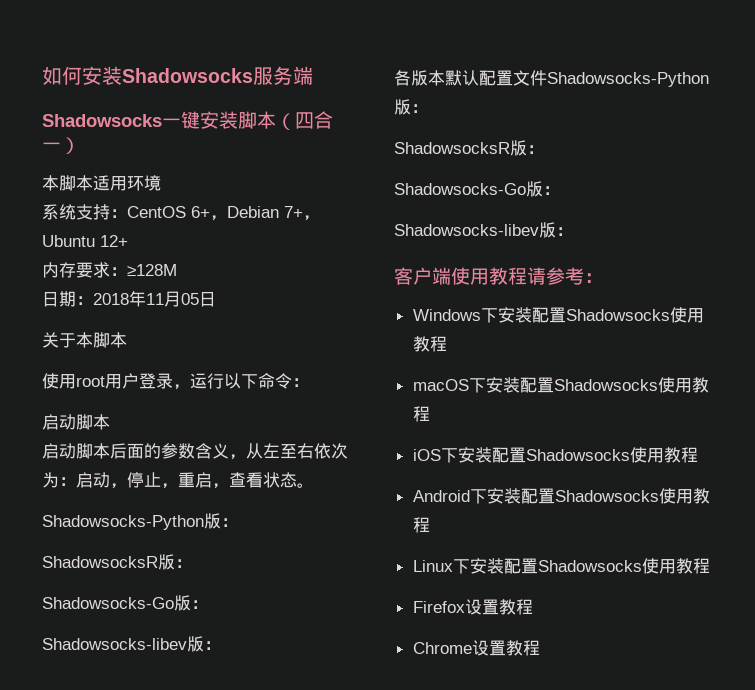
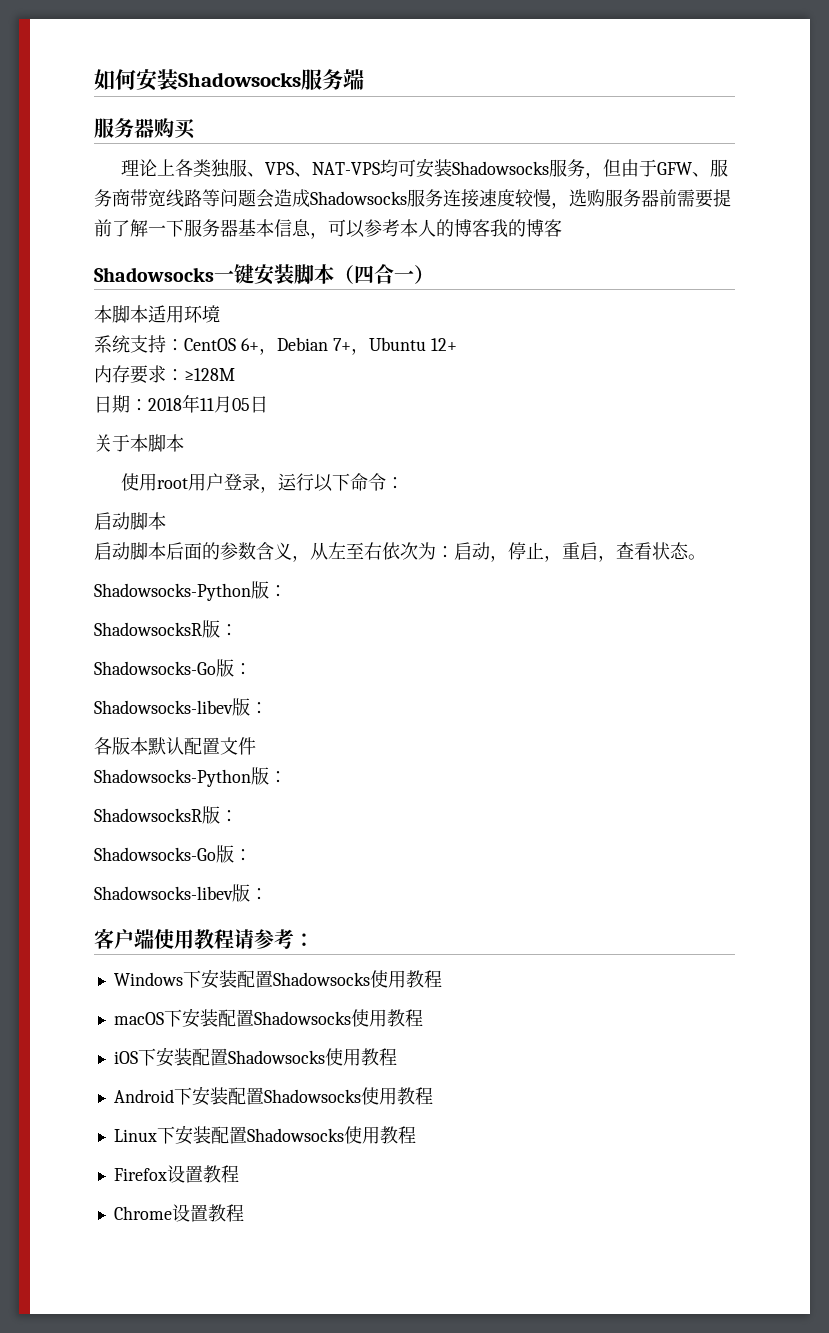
+ 服务器购买
+ 理论上各类独服、VPS、NAT-VPS均可安装Shadowsocks服务，但由于GFW、服务商带宽线路等问题会造成Shadowsocks服务连接速度较慢，选购服务器前需要提前了解一下服务器基本信息，可以参考本人的博客我的博客
- 各版本默认配置文件Shadowsocks-Python版：
+ 各版本默认配置文件
+ Shadowsocks-Python版：

